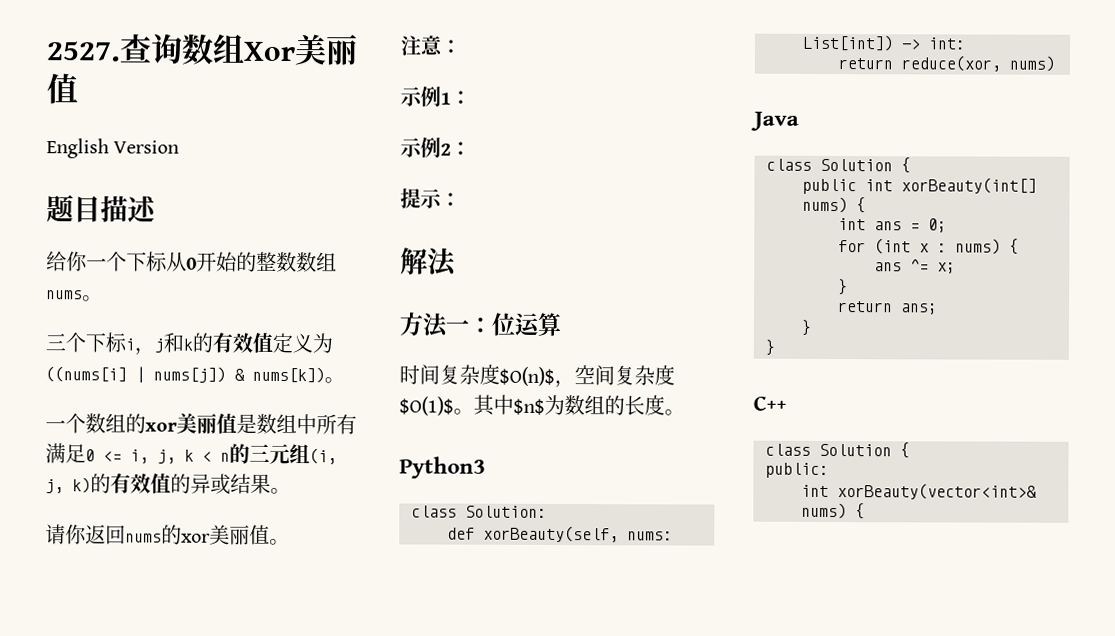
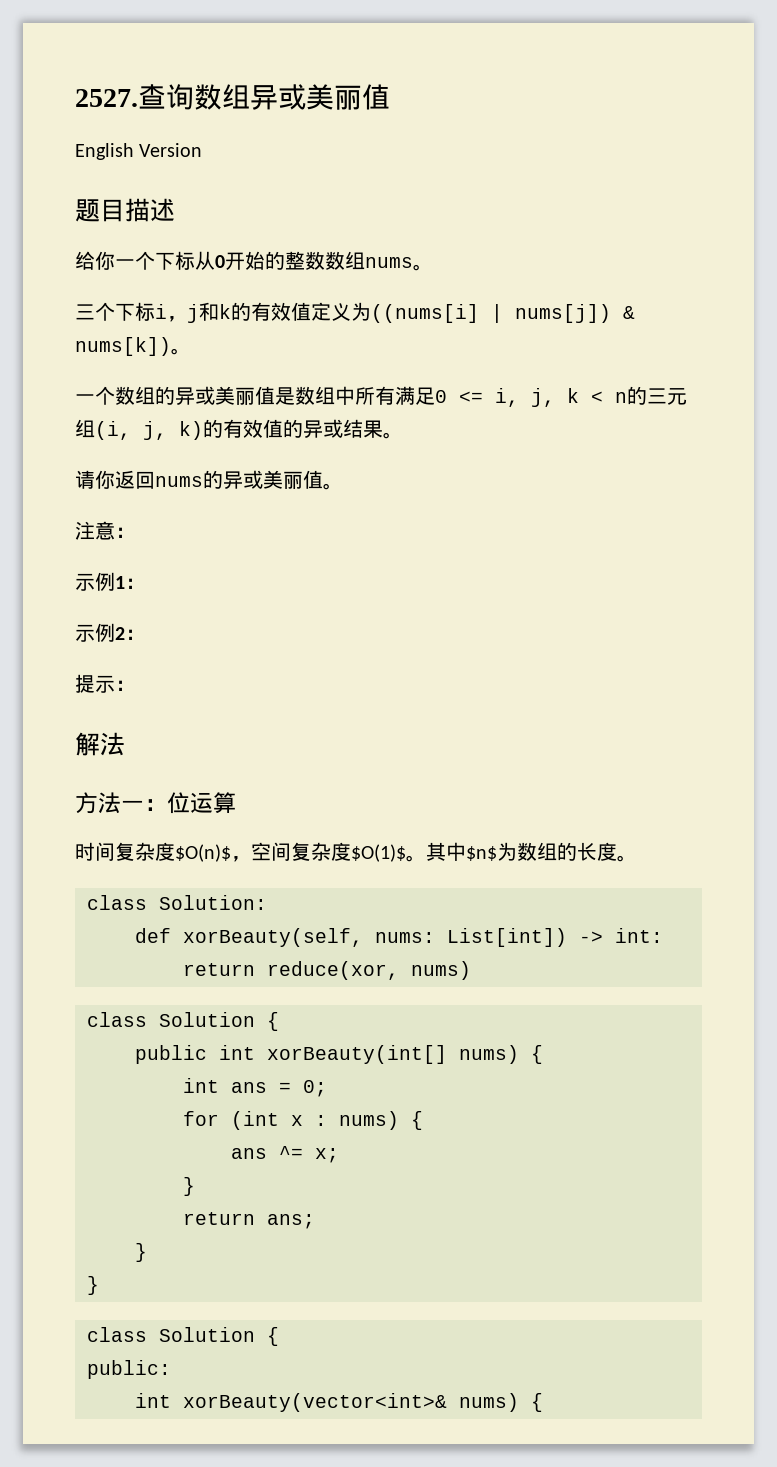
- 查询数组Xor美丽值
+ 查询数组异或美丽值
- 一个数组的xor美丽值是数组中所有满足0 <= i, j, k < n的三元组(i, j, k)的有效值的异或结果。
+ 一个数组的异或美丽值是数组中所有满足0 <= i, j, k < n的三元组(i, j, k)的有效值的异或结果。
- 请你返回nums的xor美丽值。
+ 请你返回nums的异或美丽值。
- Python3
- Java
- C++

